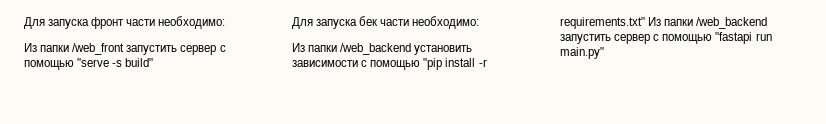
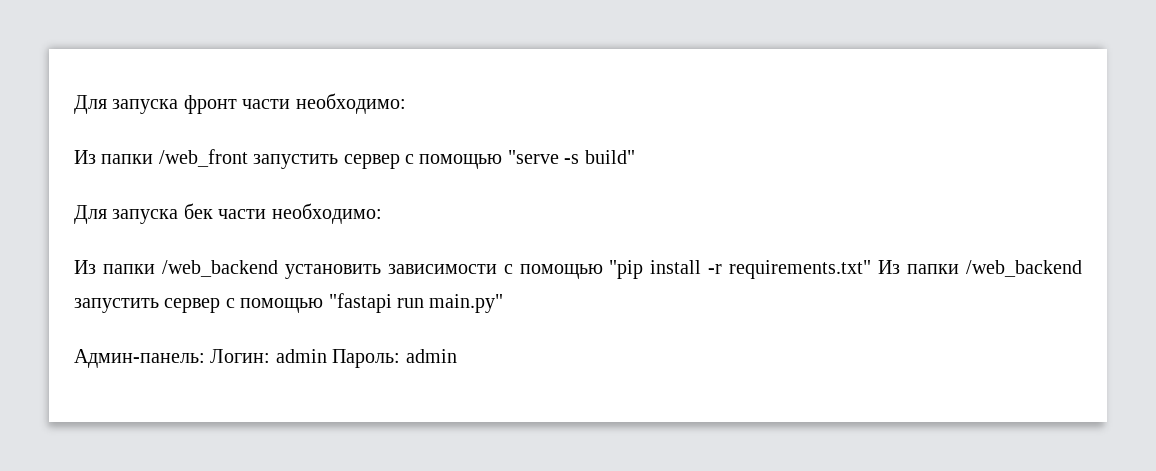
+ Админ-панель: Логин: admin Пароль: admin

